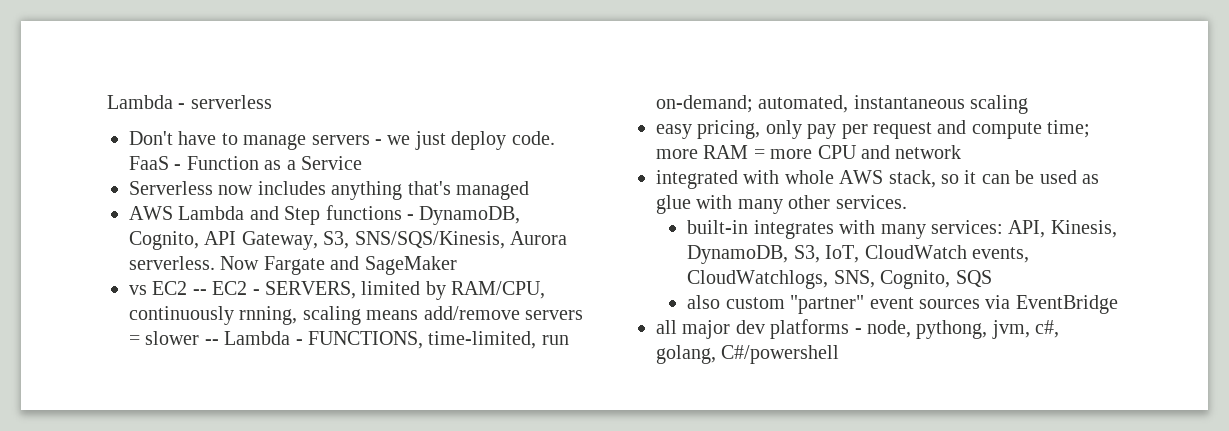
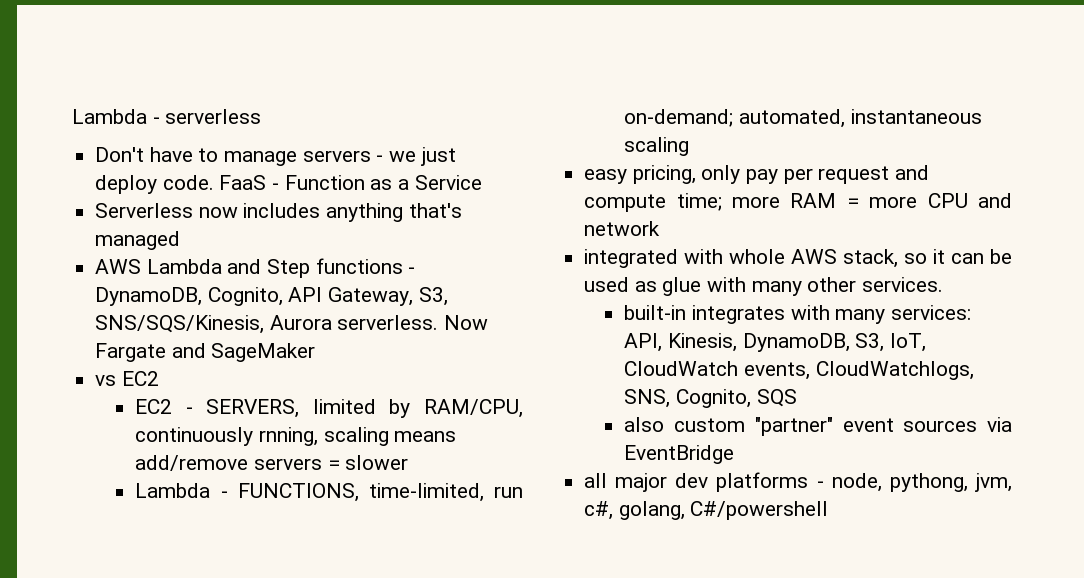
- vs EC2 -- EC2 - SERVERS, limited by RAM/CPU, continuously rnning, scaling means add/remove servers = slower -- Lambda - FUNCTIONS, time-limited, run on-demand; automated, instantaneous scaling
+ vs EC2
+ EC2 - SERVERS, limited by RAM/CPU, continuously rnning, scaling means add/remove servers = slower
+ Lambda - FUNCTIONS, time-limited, run on-demand; automated, instantaneous scaling

